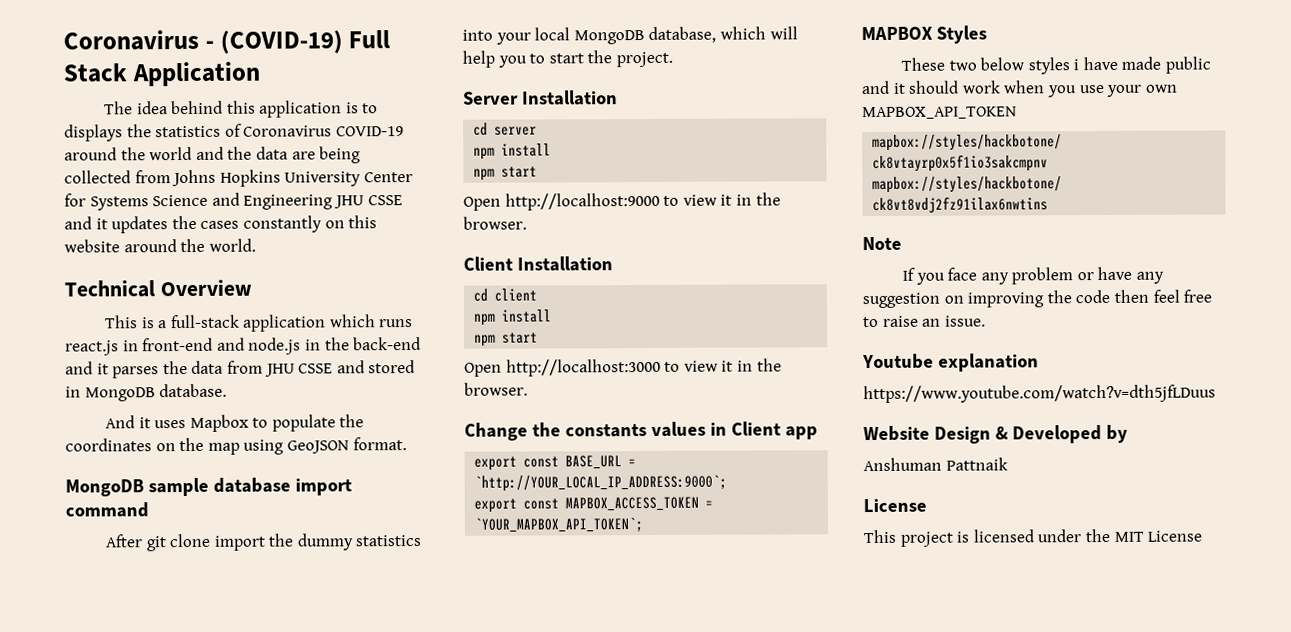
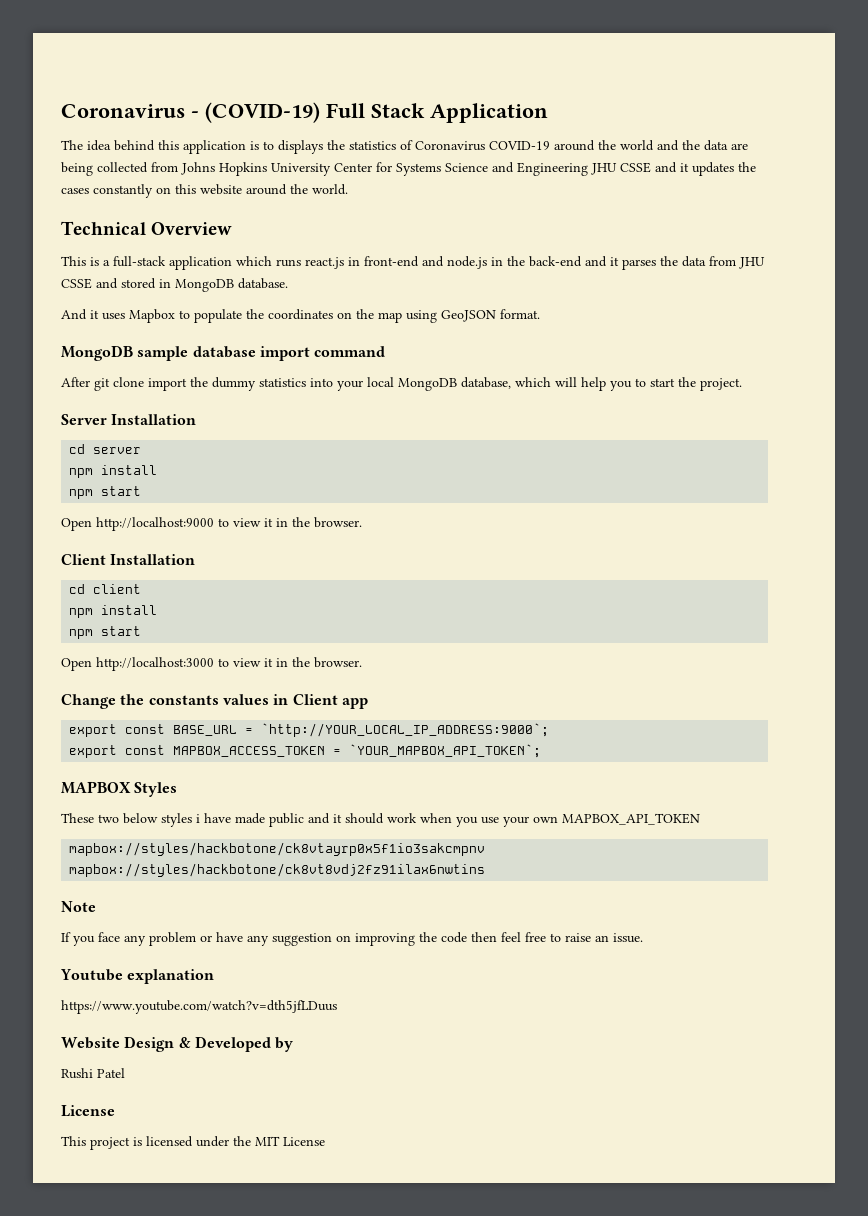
- Anshuman Pattnaik
+ Rushi Patel

